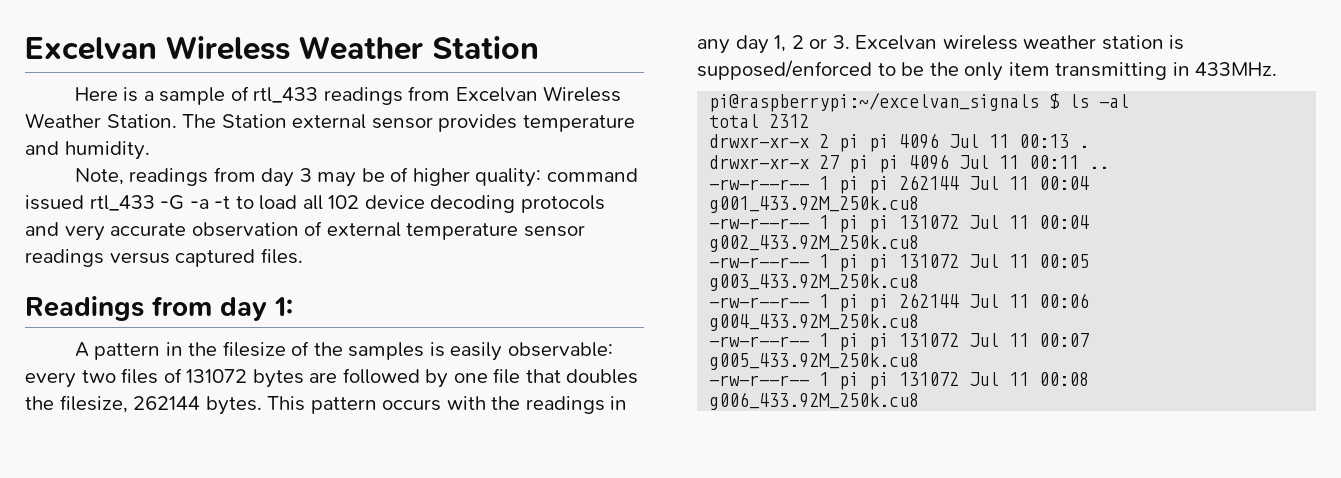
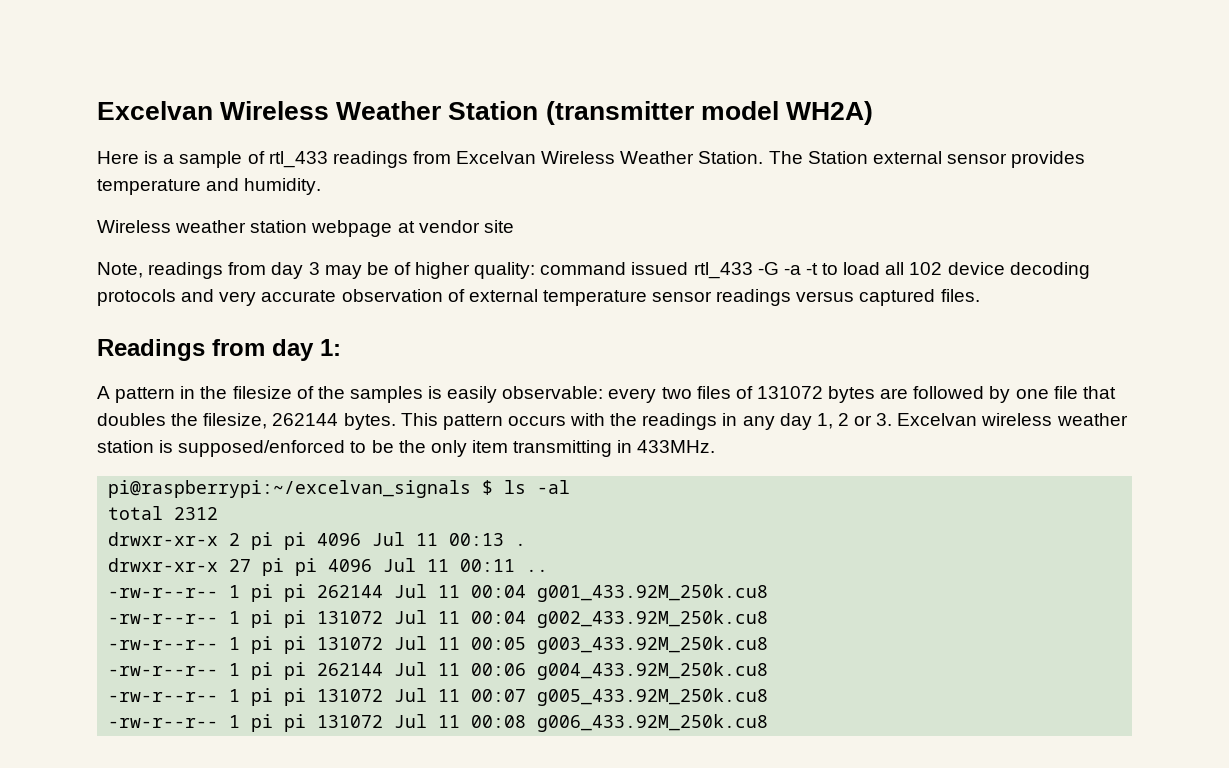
- Excelvan Wireless Weather Station
+ Excelvan Wireless Weather Station (transmitter model WH2A)
+ Wireless weather station webpage at vendor site

